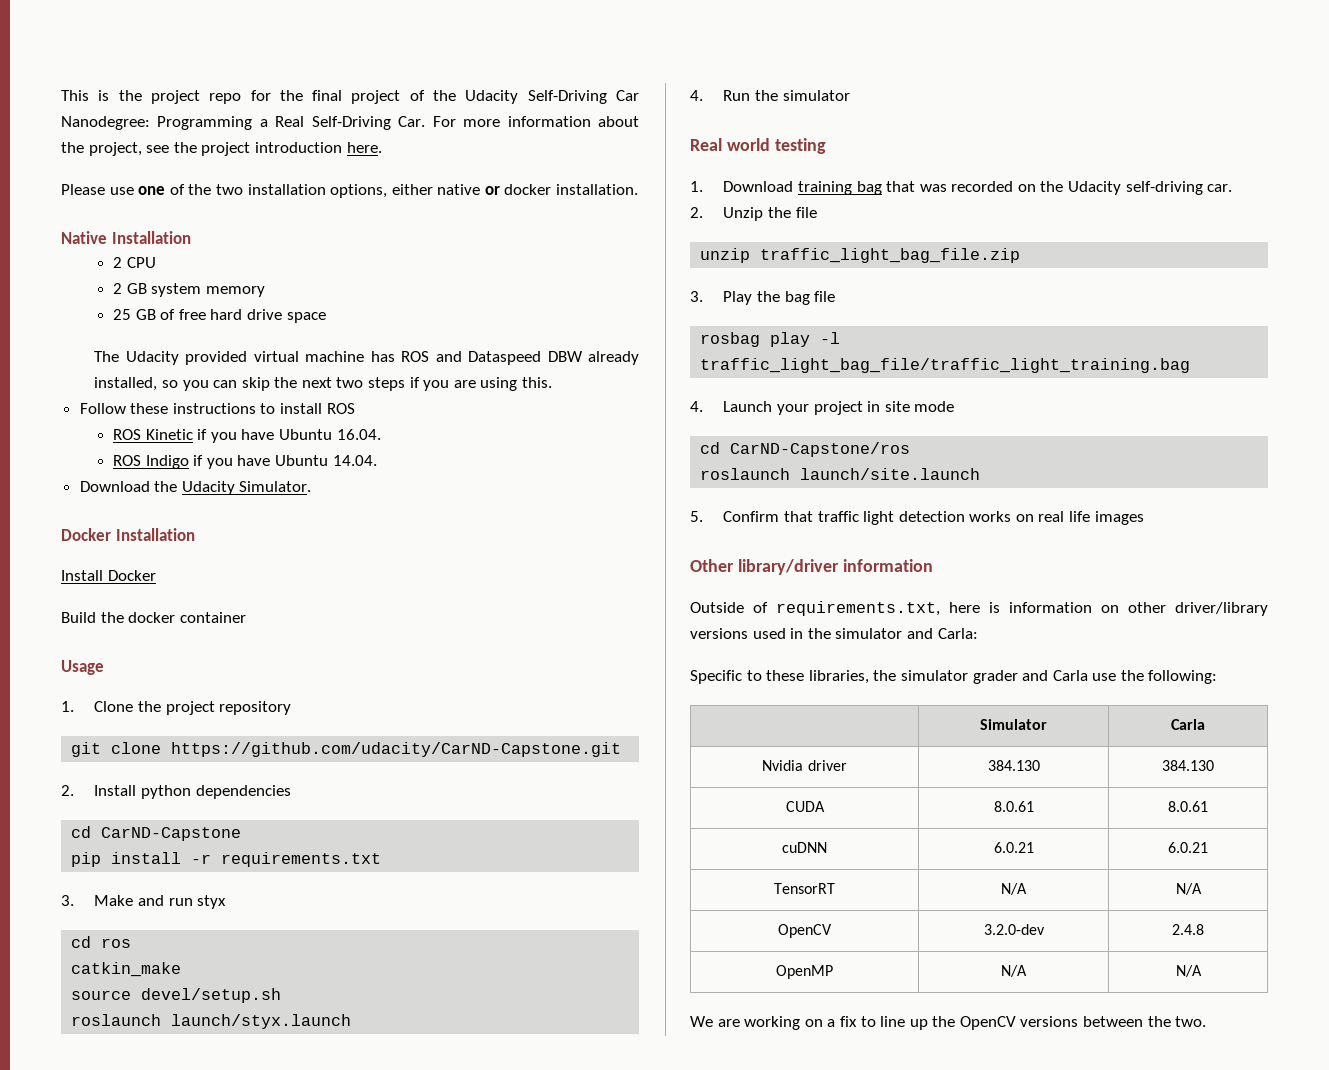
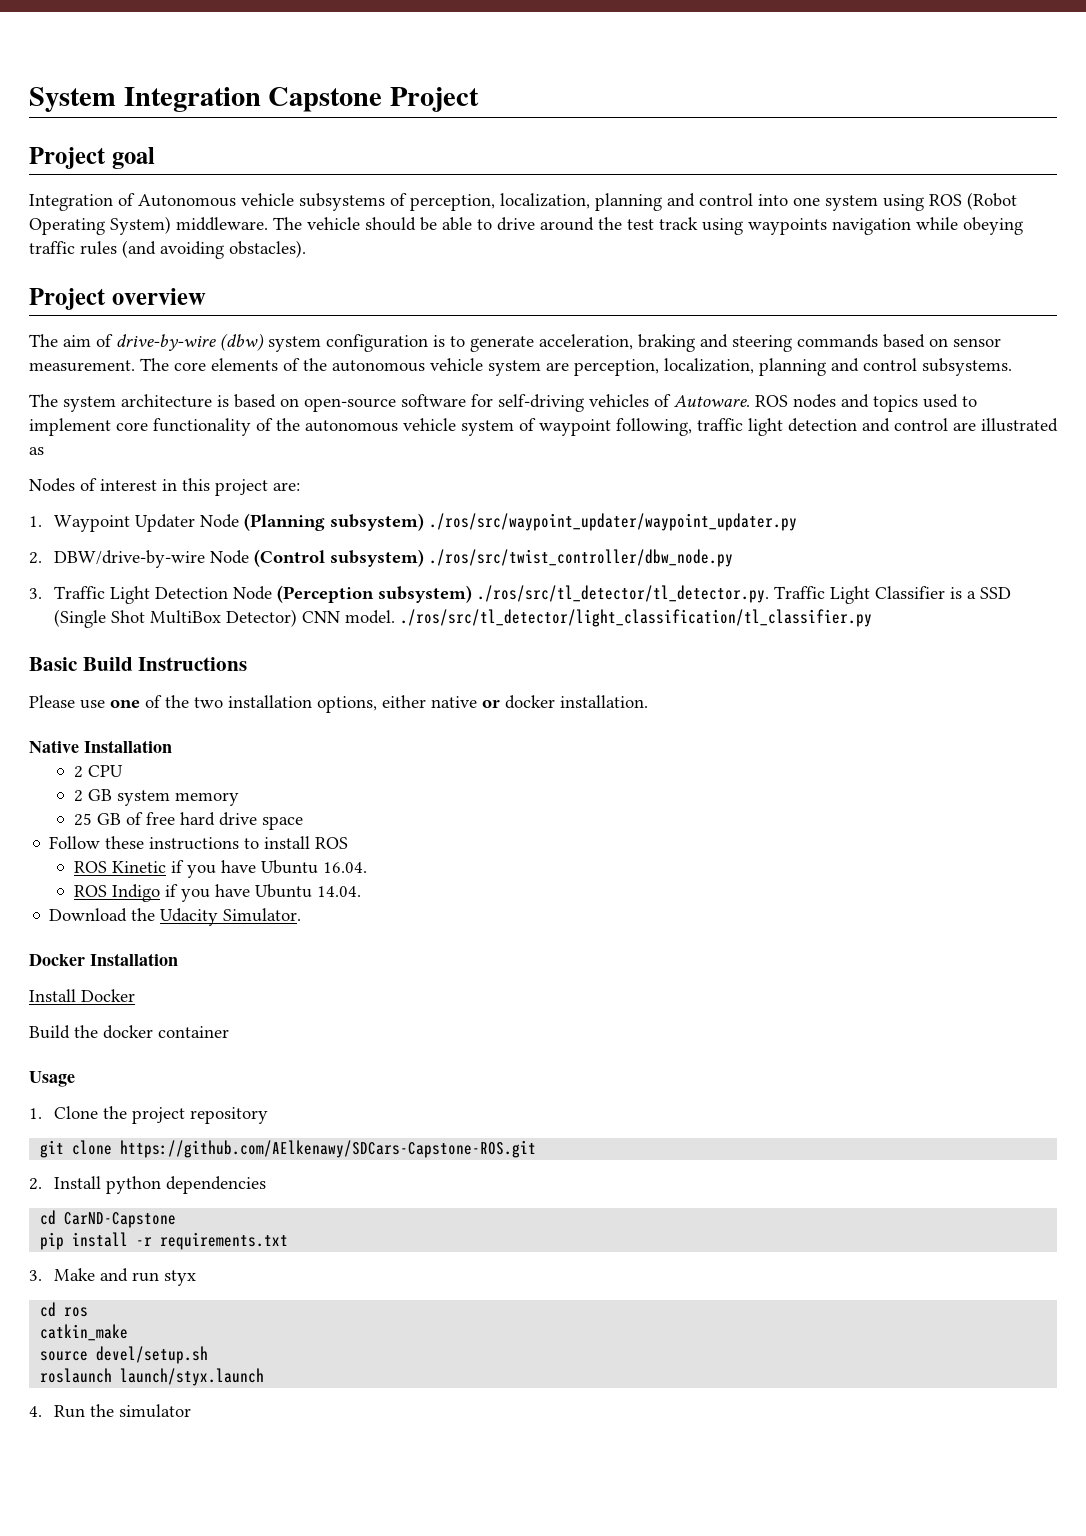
- This is the project repo for the final project of the Udacity Self-Driving Car Nanodegree: Programming a Real Self-Driving Car. For more information about the project, see the project introduction here.
+ System Integration Capstone Project
+ Project goal
+ Integration of Autonomous vehicle subsystems of perception, localization, planning and control into one system using ROS (Robot Operating System) middleware. The vehicle should be able to drive around the test track using waypoints navigation while obeying traffic rules (and avoiding obstacles).
+ Project overview
+ The aim of drive-by-wire (dbw) system configuration is to generate acceleration, braking and steering commands based on sensor measurement. The core elements of the autonomous vehicle system are perception, localization, planning and control subsystems.
+ The system architecture is based on open-source software for self-driving vehicles of Autoware. ROS nodes and topics used to implement core functionality of the autonomous vehicle system of waypoint following, traffic light detection and control are illustrated as
+ Nodes of interest in this project are:
+ 1. Waypoint Updater Node (Planning subsystem) ./ros/src/waypoint_updater/waypoint_updater.py
+ 2. DBW/drive-by-wire Node (Control subsystem) ./ros/src/twist_controller/dbw_node.py
+ 3. Traffic Light Detection Node (Perception subsystem) ./ros/src/tl_detector/tl_detector.py. Traffic Light Classifier is a SSD (Single Shot MultiBox Detector) CNN model. ./ros/src/tl_detector/light_classification/tl_classifier.py
+ Basic Build Instructions
- The Udacity provided virtual machine has ROS and Dataspeed DBW already installed, so you can skip the next two steps if you are using this.
- git clone https://github.com/udacity/CarND-Capstone.git
+ git clone https://github.com/AElkenawy/SDCars-Capstone-ROS.git
- Real world testing
- 1. Download training bag that was recorded on the Udacity self-driving car.
- 2. Unzip the file
- unzip traffic_light_bag_file.zip
- 3. Play the bag file
- rosbag play -l traffic_light_bag_file/traffic_light_training.bag
- 4. Launch your project in site mode
- cd CarND-Capstone/ros
- roslaunch launch/site.launch
- 5. Confirm that traffic light detection works on real life images
- Other library/driver information
- Outside of requirements.txt, here is information on other driver/library versions used in the simulator and Carla:
- Specific to these libraries, the simulator grader and Carla use the following:
- | Simulator | Carla
- Nvidia driver | 384.130 | 384.130
- CUDA | 8.0.61 | 8.0.61
- cuDNN | 6.0.21 | 6.0.21
- TensorRT | N/A | N/A
- OpenCV | 3.2.0-dev | 2.4.8
- OpenMP | N/A | N/A
- We are working on a fix to line up the OpenCV versions between the two.

